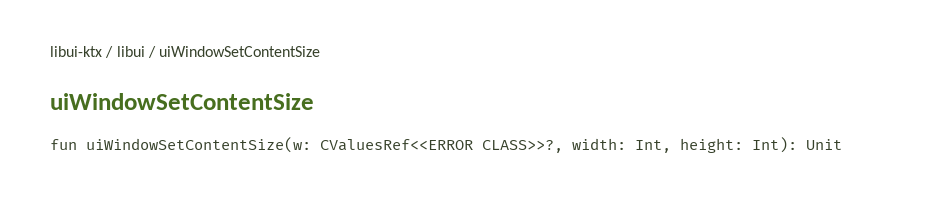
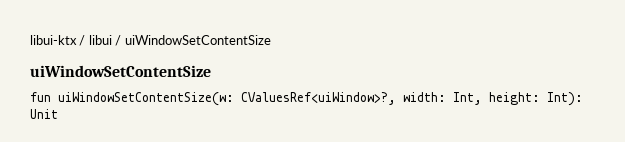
- fun uiWindowSetContentSize(w: CValuesRef<<ERROR CLASS>>?, width: Int, height: Int): Unit
+ fun uiWindowSetContentSize(w: CValuesRef<uiWindow>?, width: Int, height: Int): Unit

